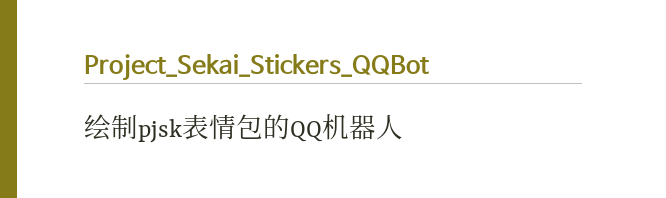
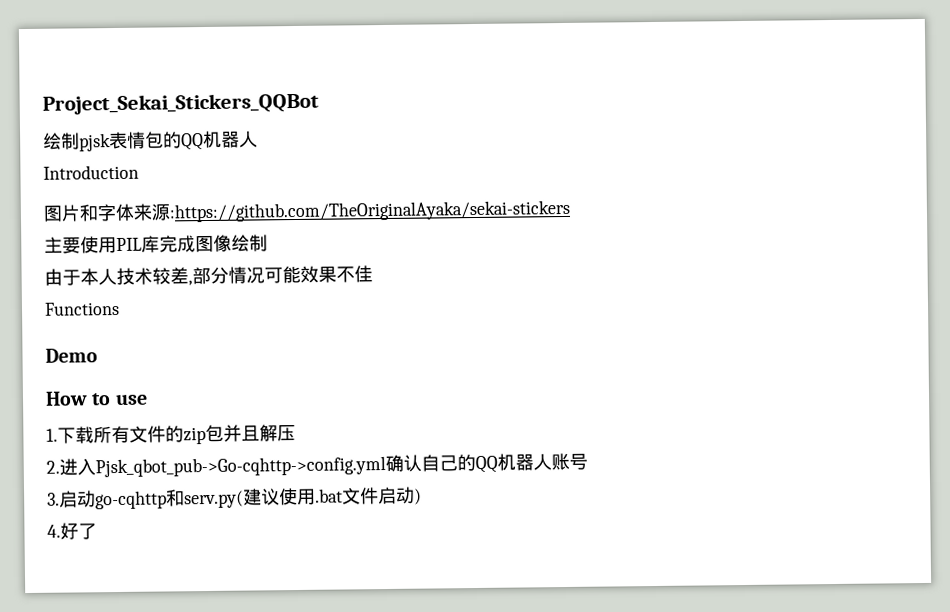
+ Introduction
+ 图片和字体来源:https://github.com/TheOriginalAyaka/sekai-stickers
+ 主要使用PIL库完成图像绘制
+ 由于本人技术较差,部分情况可能效果不佳
+ Functions
+ Demo
+ How to use
+ 1.下载所有文件的zip包并且解压
+ 2.进入Pjsk_qbot_pub->Go-cqhttp->config.yml确认自己的QQ机器人账号
+ 3.启动go-cqhttp和serv.py(建议使用.bat文件启动)
+ 4.好了

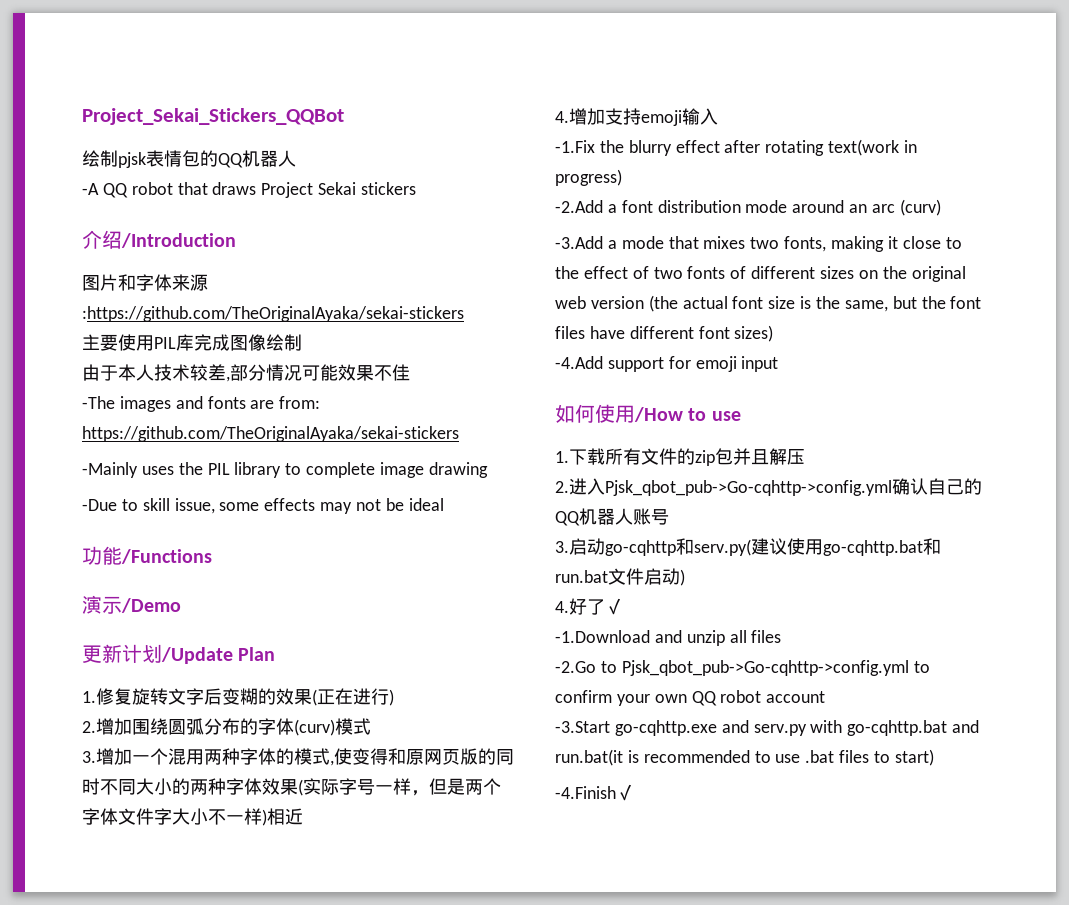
- Introduction
+ -A QQ robot that draws Project Sekai stickers
+ 介绍/Introduction
- Functions
- Demo
- How to use
+ -The images and fonts are from: https://github.com/TheOriginalAyaka/sekai-stickers
+ -Mainly uses the PIL library to complete image drawing
+ -Due to skill issue, some effects may not be ideal
+ 功能/Functions
+ 演示/Demo
+ 更新计划/Update Plan
+ 1.修复旋转文字后变糊的效果(正在进行)
+ 2.增加围绕圆弧分布的字体(curv)模式
+ 3.增加一个混用两种字体的模式,使变得和原网页版的同时不同大小的两种字体效果(实际字号一样，但是两个字体文件字大小不一样)相近
+ 4.增加支持emoji输入
+ -1.Fix the blurry effect after rotating text(work in progress)
+ -2.Add a font distribution mode around an arc (curv)
+ -3.Add a mode that mixes two fonts, making it close to the effect of two fonts of different sizes on the original web version (the actual font size is the same, but the font files have different font sizes)
+ -4.Add support for emoji input
+ 如何使用/How to use
- 3.启动go-cqhttp和serv.py(建议使用.bat文件启动)
+ 3.启动go-cqhttp和serv.py(建议使用go-cqhttp.bat和run.bat文件启动)
- 4.好了
+ 4.好了✓
+ -1.Download and unzip all files
+ -2.Go to Pjsk_qbot_pub->Go-cqhttp->config.yml to confirm your own QQ robot account
+ -3.Start go-cqhttp.exe and serv.py with go-cqhttp.bat and run.bat(it is recommended to use .bat files to start)
+ -4.Finish✓

